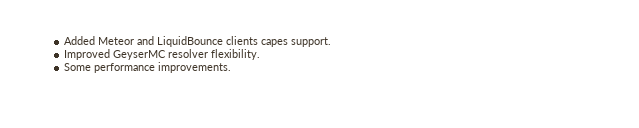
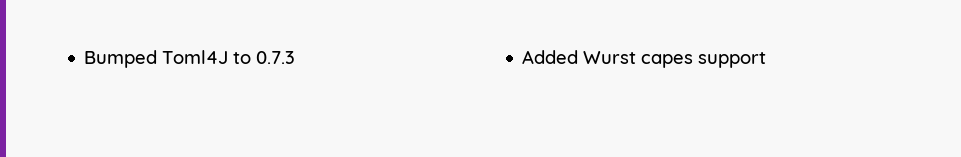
- Added Meteor and LiquidBounce clients capes support.
- Improved GeyserMC resolver flexibility.
- Some performance improvements.
+ Bumped Toml4J to 0.7.3
+ Added Wurst capes support

